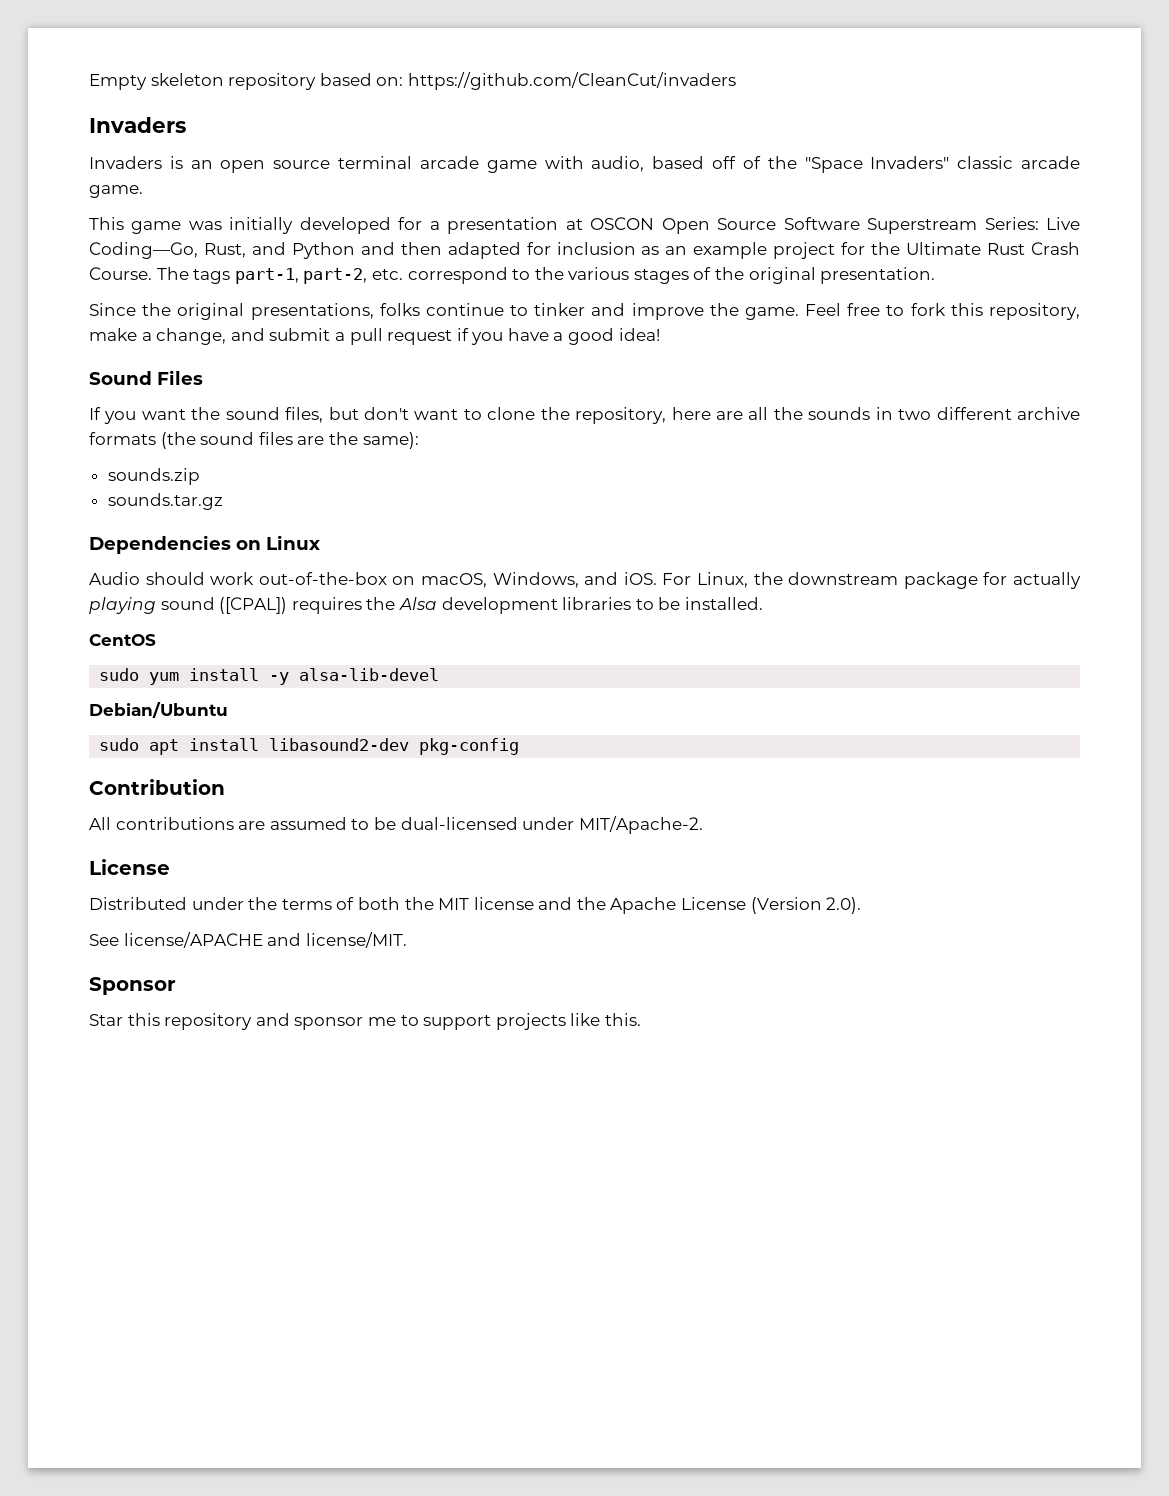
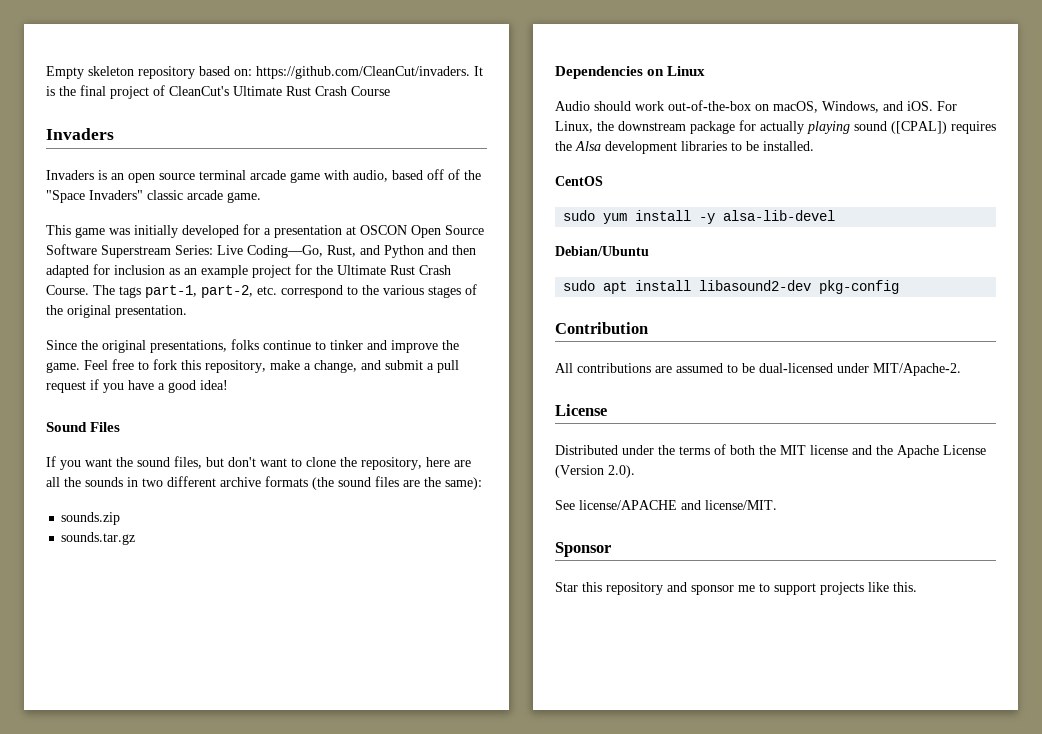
- Empty skeleton repository based on: https://github.com/CleanCut/invaders
+ Empty skeleton repository based on: https://github.com/CleanCut/invaders. It is the final project of CleanCut's Ultimate Rust Crash Course

